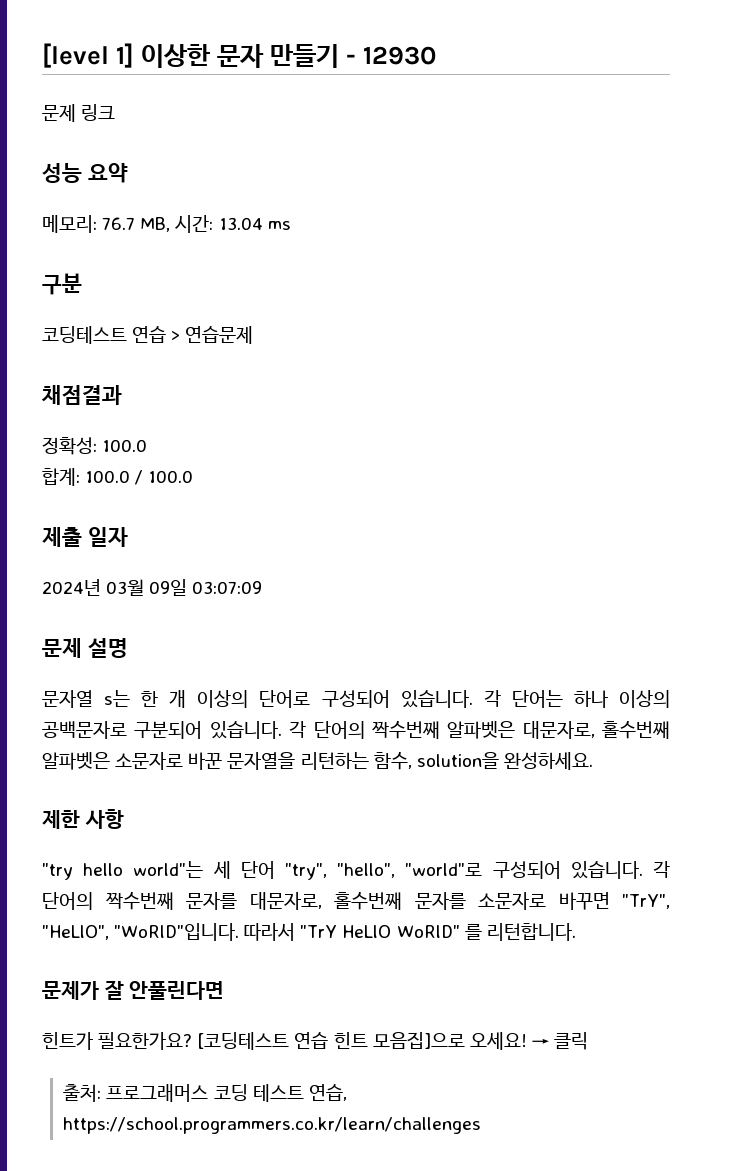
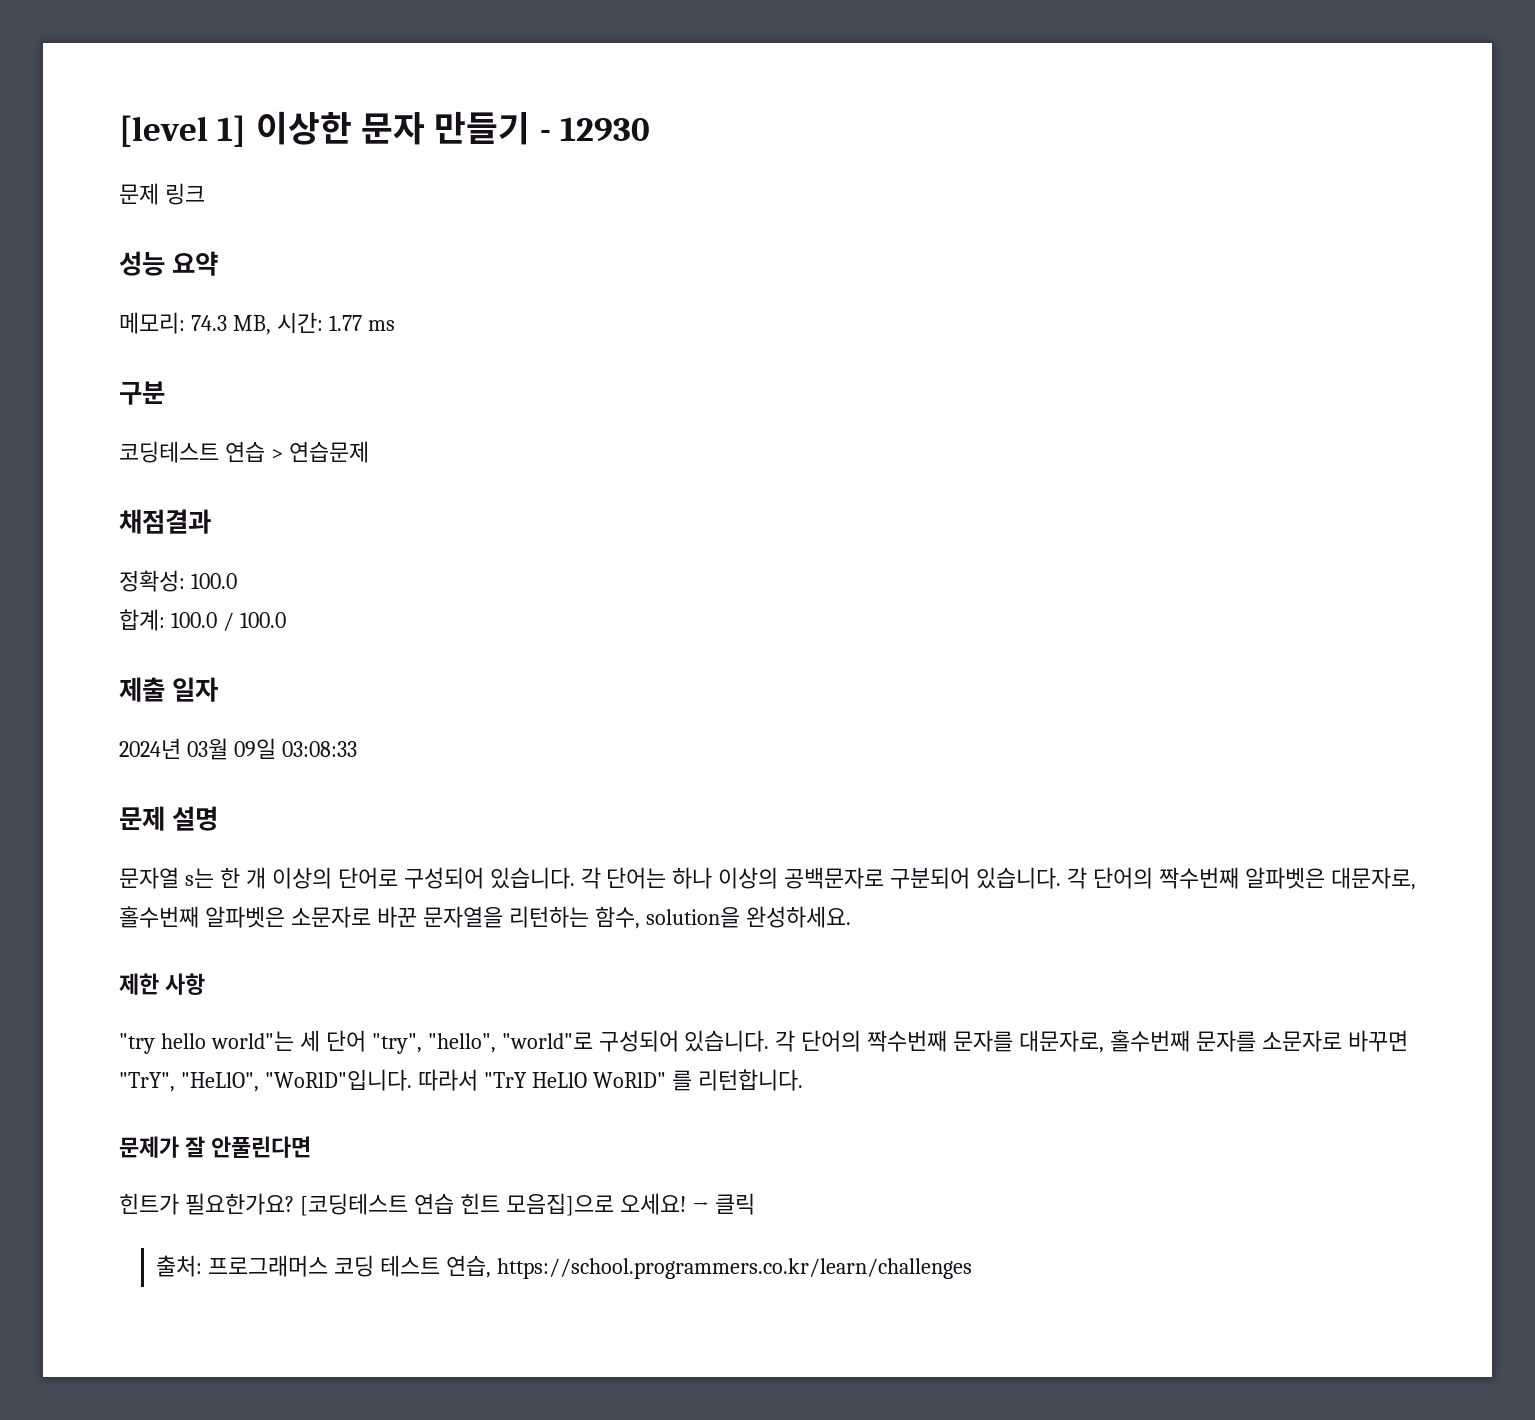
- 메모리: 76.7 MB, 시간: 13.04 ms
+ 메모리: 74.3 MB, 시간: 1.77 ms
- 2024년 03월 09일 03:07:09
+ 2024년 03월 09일 03:08:33

